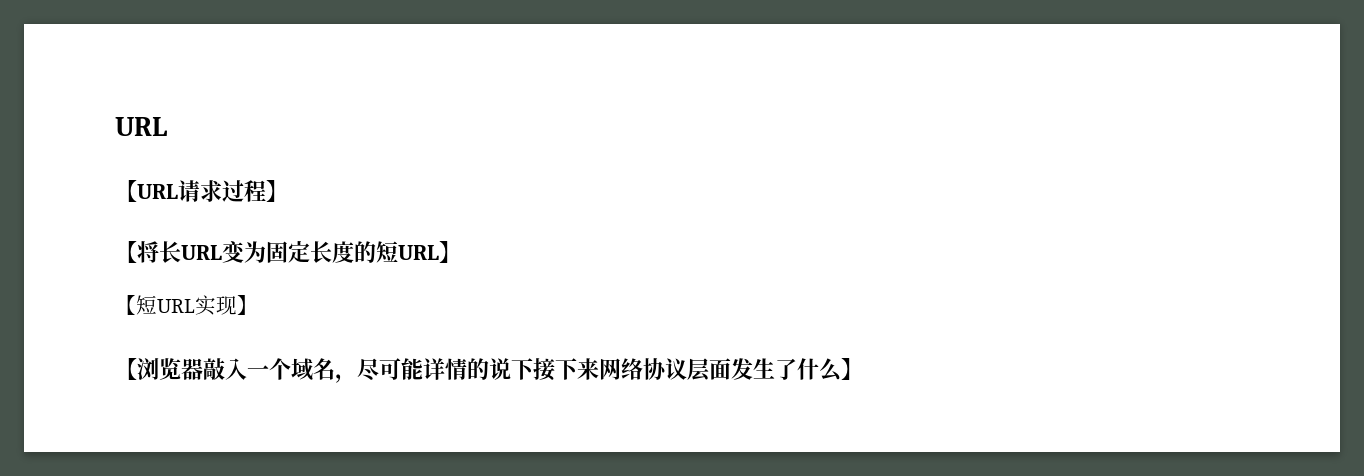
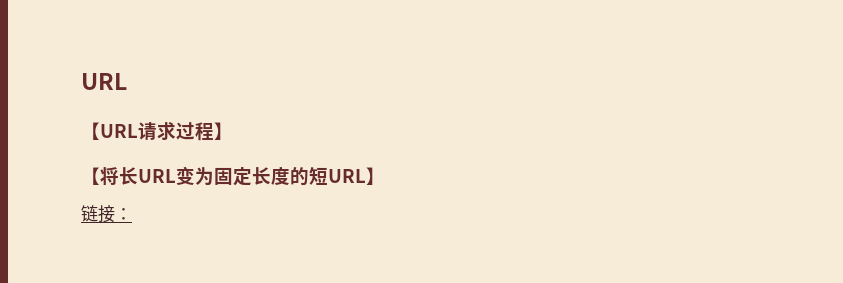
- 【短URL实现】
- 【浏览器敲入一个域名，尽可能详情的说下接下来网络协议层面发生了什么】
+ 链接：

